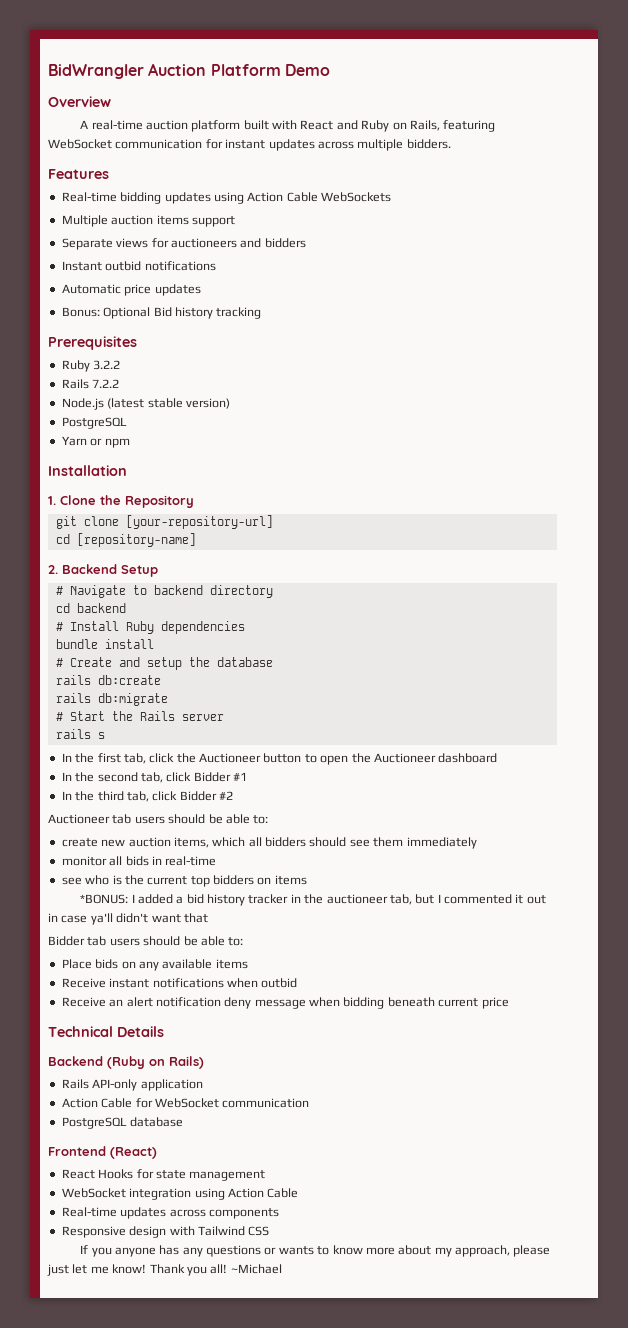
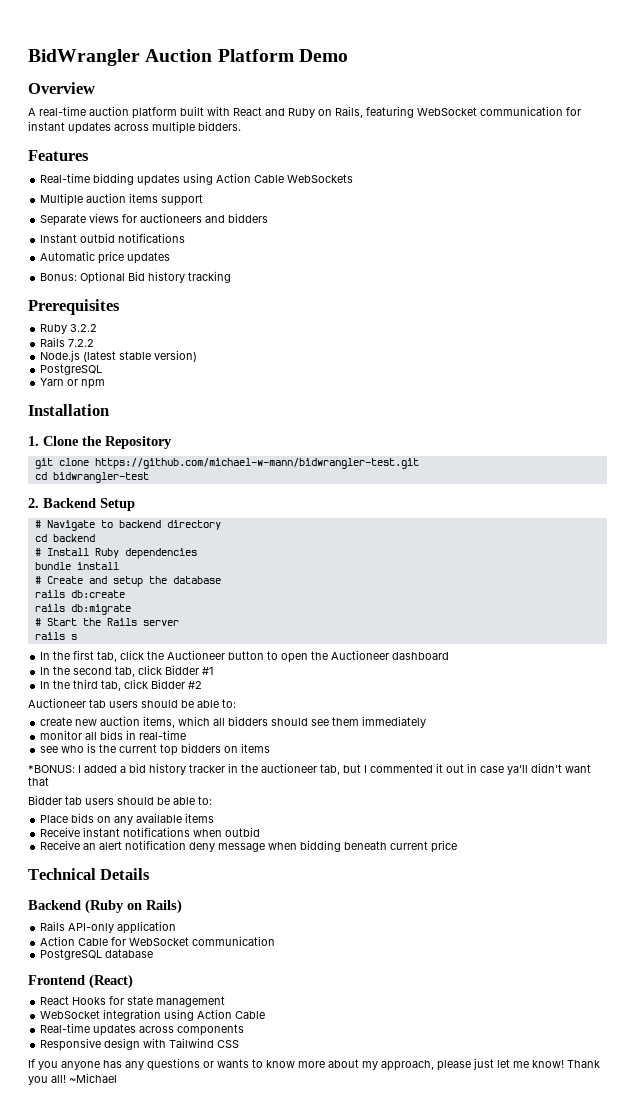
- git clone [your-repository-url]
- cd [repository-name]
+ git clone https://github.com/michael-w-mann/bidwrangler-test.git
+ cd bidwrangler-test

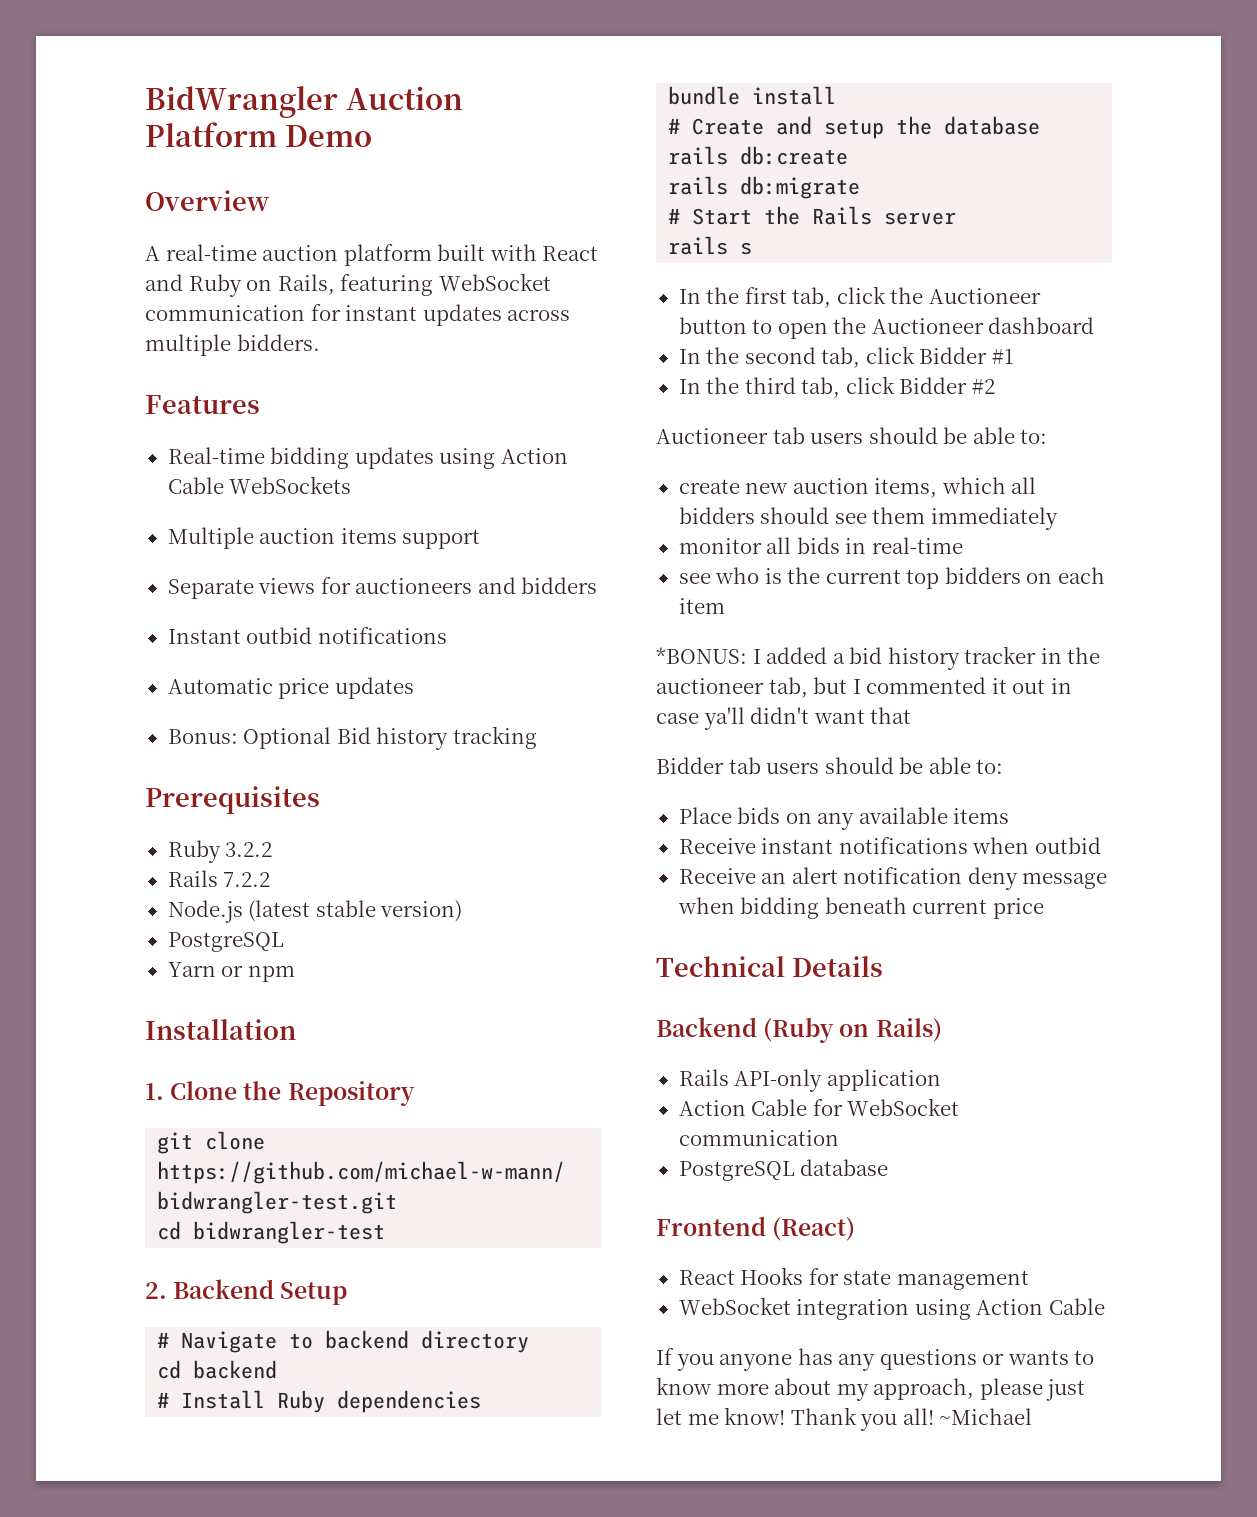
- see who is the current top bidders on items
+ see who is the current top bidders on each item
- Real-time updates across components
- Responsive design with Tailwind CSS

